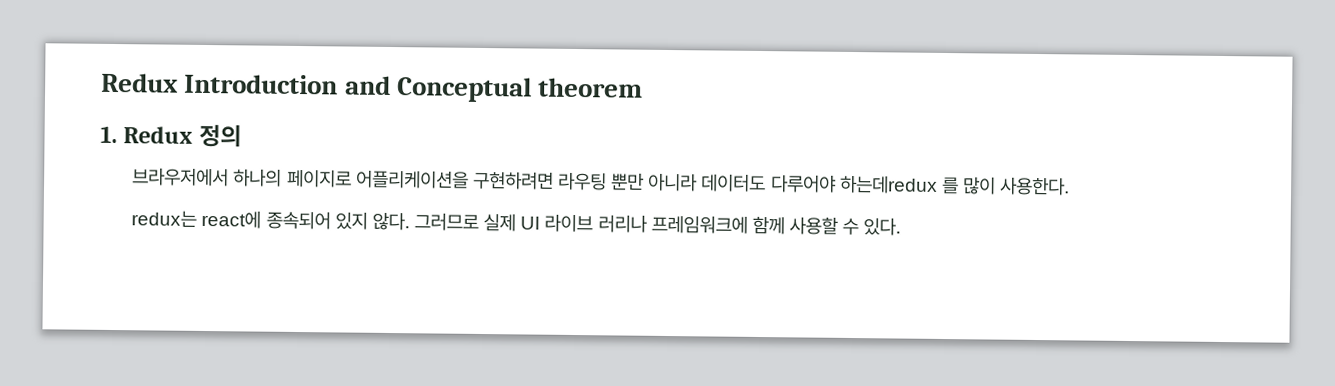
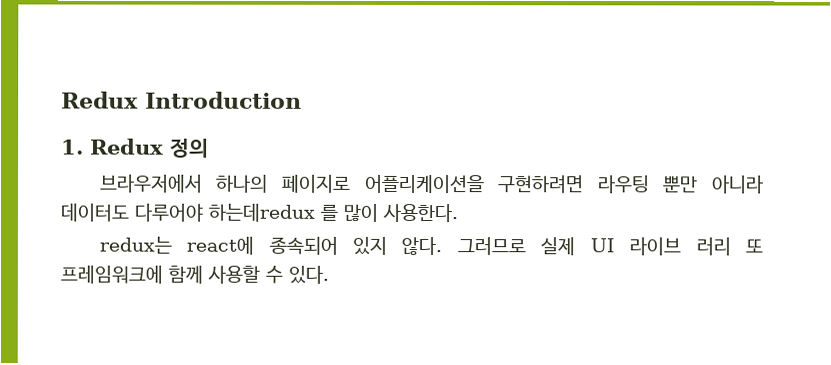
- Redux Introduction and Conceptual theorem
+ Redux Introduction
- 그러므로 실제 UI 라이브 러리나 프레임워크에 함께 사용할 수 있다.
+ 그러므로 실제 UI 라이브 러리 또 프레임워크에 함께 사용할 수 있다.

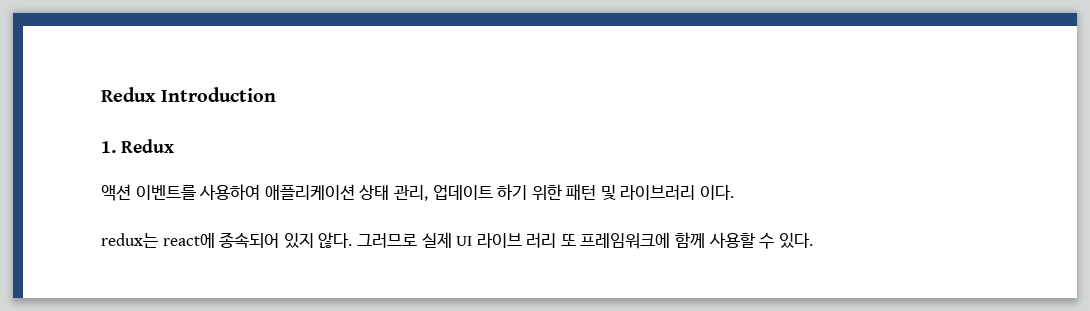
- 1. Redux 정의
- 브라우저에서 하나의 페이지로 어플리케이션을 구현하려면 라우팅 뿐만 아니라 데이터도 다루어야 하는데redux 를 많이 사용한다.
+ 1. Redux
+ 액션 이벤트를 사용하여 애플리케이션 상태 관리, 업데이트 하기 위한 패턴 및 라이브러리 이다.

